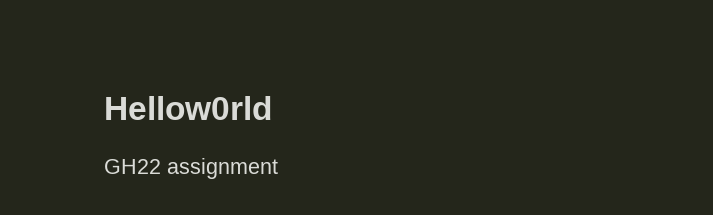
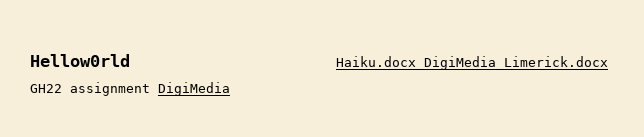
- GH22 assignment
+ GH22 assignment DigiMedia Haiku.docx DigiMedia Limerick.docx

